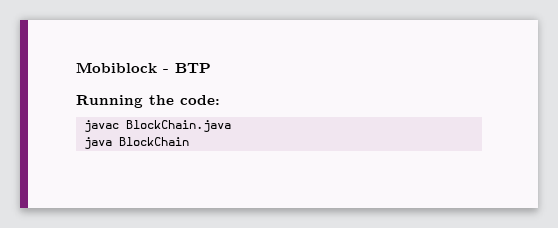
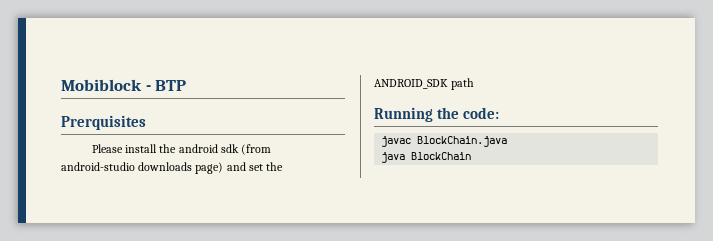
+ Prerquisites
+ Please install the android sdk (from android-studio downloads page) and set the ANDROID_SDK path

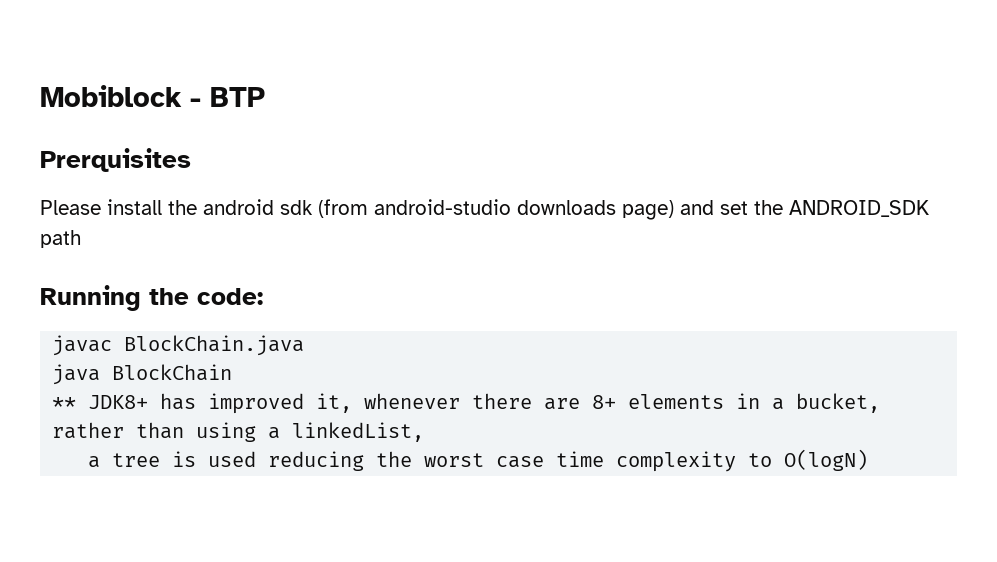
+ ** JDK8+ has improved it, whenever there are 8+ elements in a bucket, rather than using a linkedList,
+ a tree is used reducing the worst case time complexity to O(logN)

